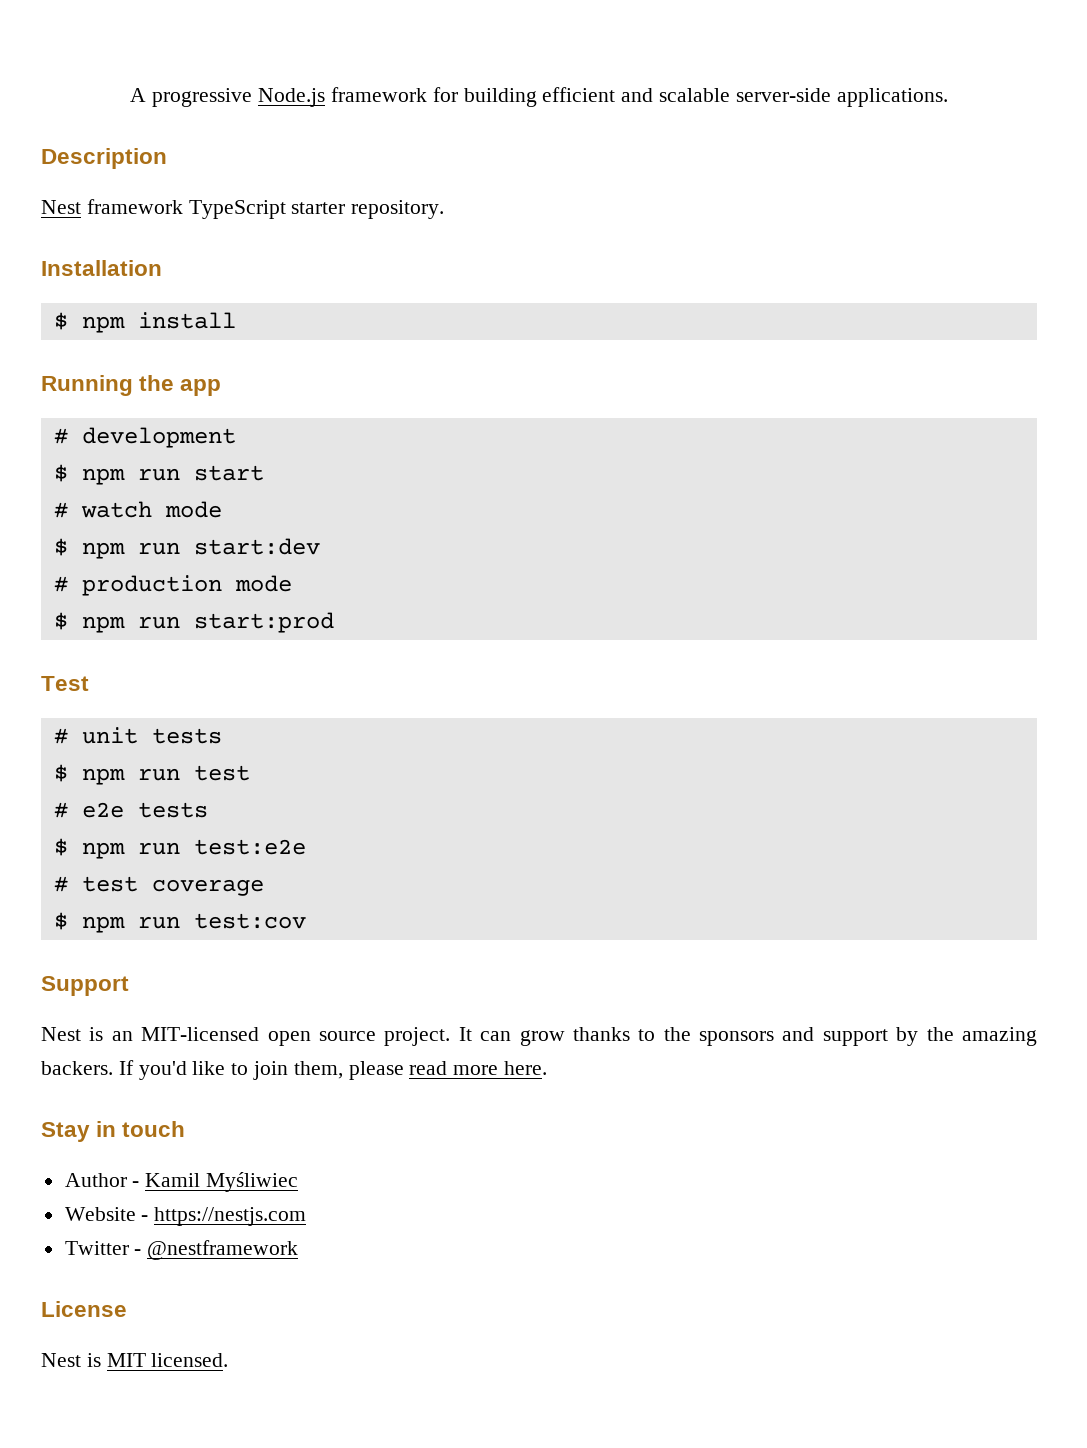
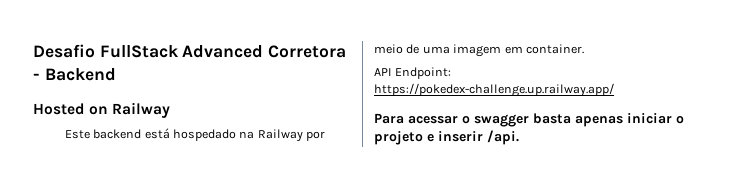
- A progressive Node.js framework for building efficient and scalable server-side applications.
- Description
- Nest framework TypeScript starter repository.
- Installation
- $ npm install
- Running the app
- # development
- $ npm run start
- # watch mode
- $ npm run start:dev
- # production mode
- $ npm run start:prod
- Test
- # unit tests
- $ npm run test
- # e2e tests
- $ npm run test:e2e
- # test coverage
- $ npm run test:cov
- Support
- Nest is an MIT-licensed open source project. It can grow thanks to the sponsors and support by the amazing backers. If you'd like to join them, please read more here.
- Stay in touch
- Author - Kamil Myśliwiec
- Website - https://nestjs.com
- Twitter - @nestframework
- License
- Nest is MIT licensed.
+ Desafio FullStack Advanced Corretora - Backend
+ Hosted on Railway
+ Este backend está hospedado na Railway por meio de uma imagem em container.
+ API Endpoint: https://pokedex-challenge.up.railway.app/
+ Para acessar o swagger basta apenas iniciar o projeto e inserir /api.

